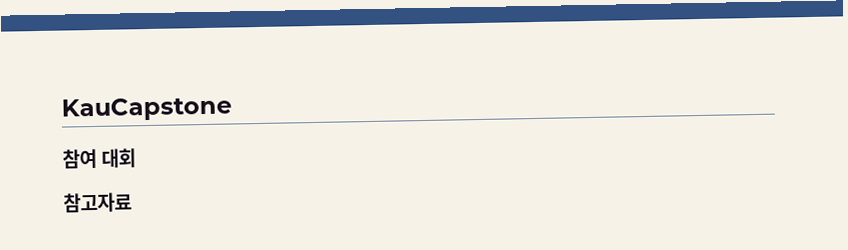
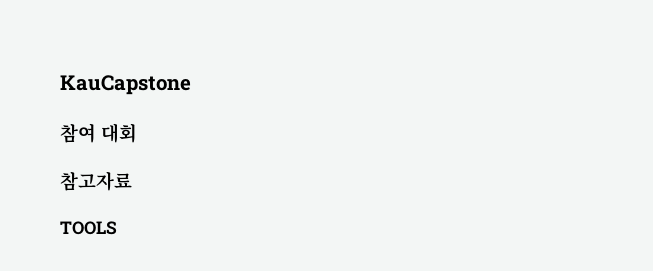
+ TOOLS

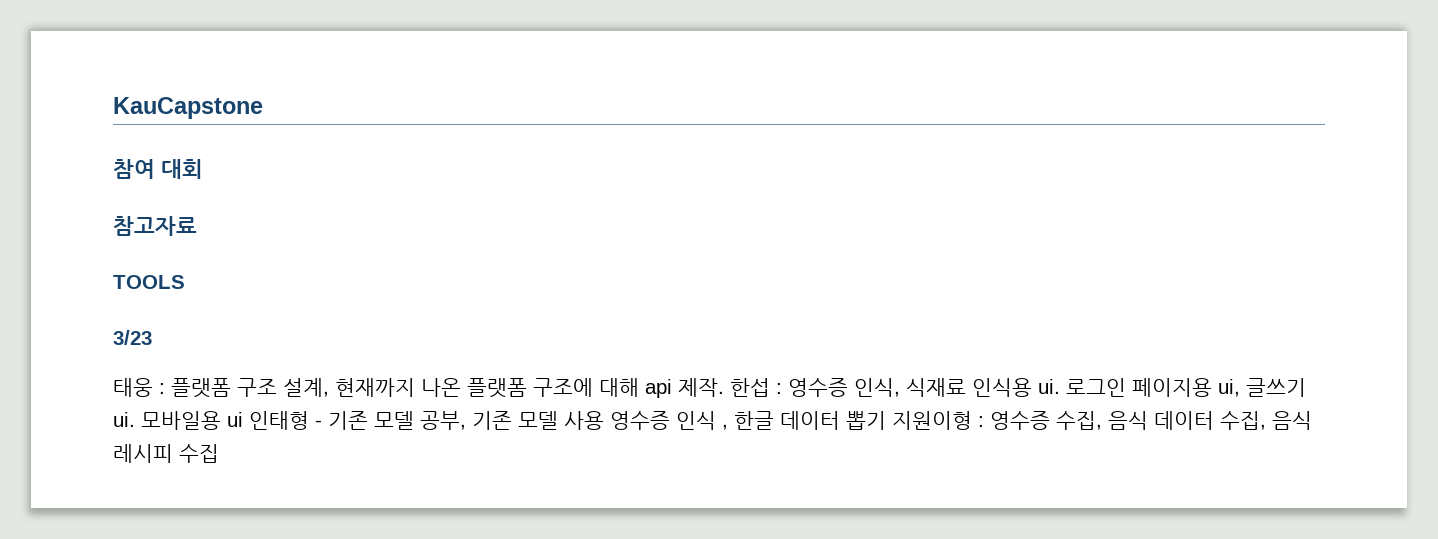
+ 3/23
+ 태웅 : 플랫폼 구조 설계, 현재까지 나온 플랫폼 구조에 대해 api 제작. 한섭 : 영수증 인식, 식재료 인식용 ui. 로그인 페이지용 ui, 글쓰기 ui. 모바일용 ui 인태형 - 기존 모델 공부, 기존 모델 사용 영수증 인식 , 한글 데이터 뽑기 지원이형 : 영수증 수집, 음식 데이터 수집, 음식 레시피 수집

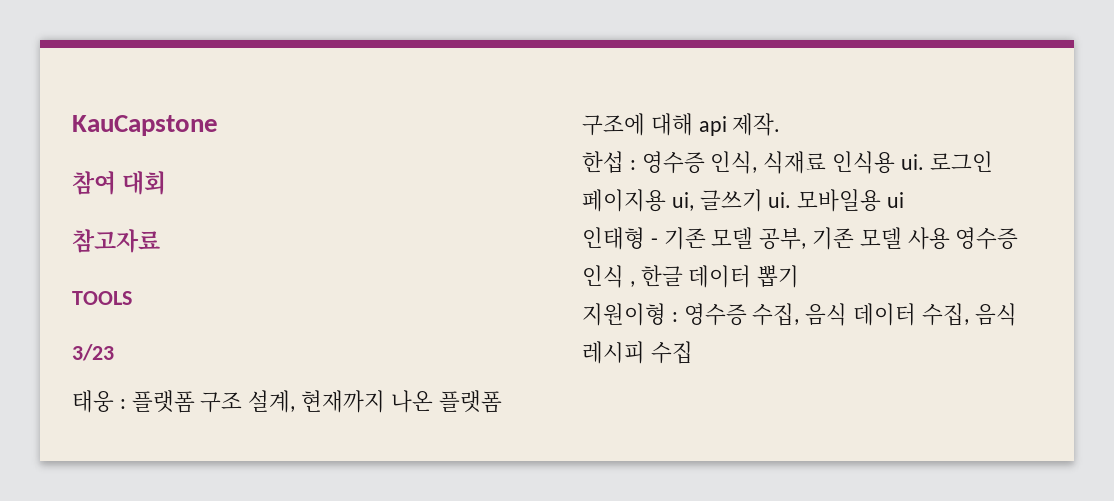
- 태웅 : 플랫폼 구조 설계, 현재까지 나온 플랫폼 구조에 대해 api 제작. 한섭 : 영수증 인식, 식재료 인식용 ui.
+ 태웅 : 플랫폼 구조 설계, 현재까지 나온 플랫폼 구조에 대해 api 제작.
+ 한섭 : 영수증 인식, 식재료 인식용 ui.
- 모바일용 ui 인태형 - 기존 모델 공부, 기존 모델 사용 영수증 인식 , 한글 데이터 뽑기 지원이형 : 영수증 수집, 음식 데이터 수집, 음식 레시피 수집
+ 모바일용 ui
+ 인태형 - 기존 모델 공부, 기존 모델 사용 영수증 인식 , 한글 데이터 뽑기
+ 지원이형 : 영수증 수집, 음식 데이터 수집, 음식 레시피 수집

